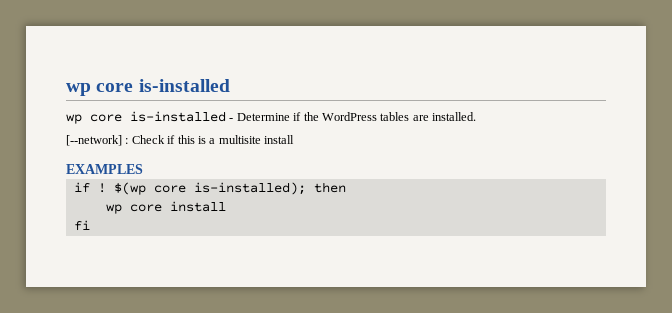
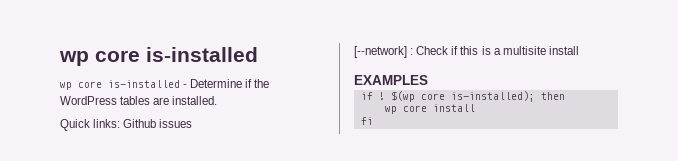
+ Quick links: Github issues

